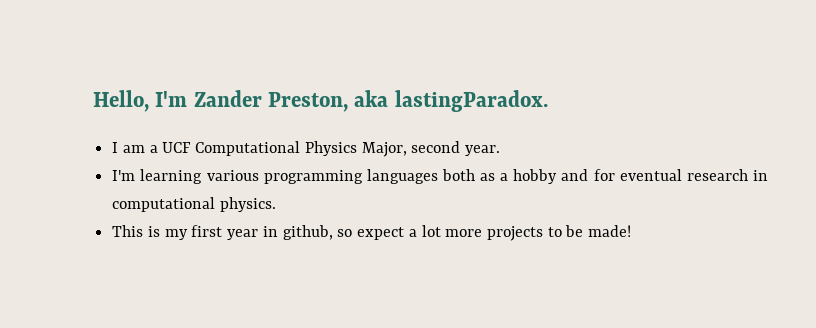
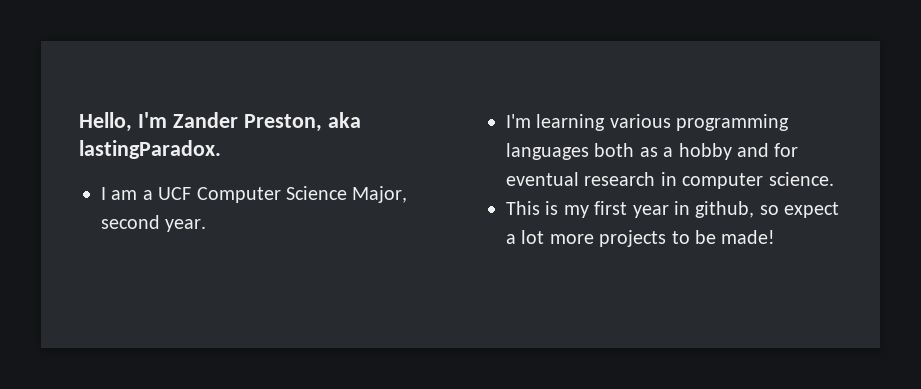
- I am a UCF Computational Physics Major, second year.
+ I am a UCF Computer Science Major, second year.
- I'm learning various programming languages both as a hobby and for eventual research in computational physics.
+ I'm learning various programming languages both as a hobby and for eventual research in computer science.

